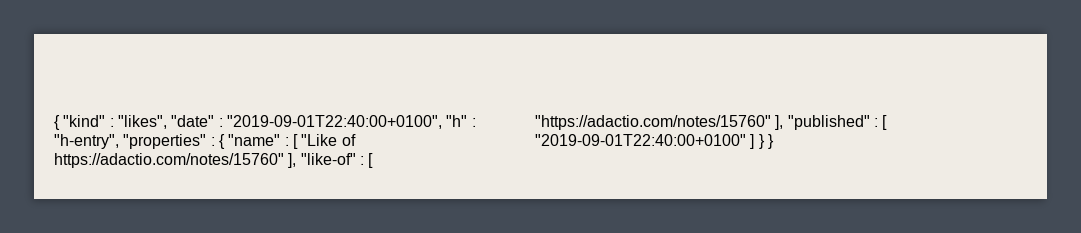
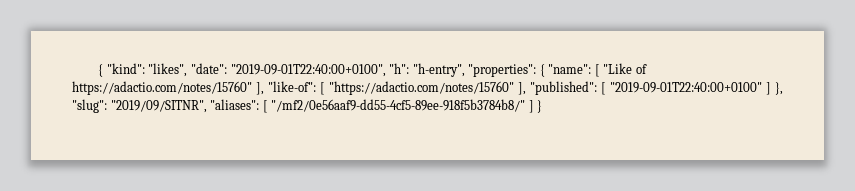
- { "kind" : "likes", "date" : "2019-09-01T22:40:00+0100", "h" : "h-entry", "properties" : { "name" : [ "Like of https://adactio.com/notes/15760" ], "like-of" : [ "https://adactio.com/notes/15760" ], "published" : [ "2019-09-01T22:40:00+0100" ] } }
+ { "kind": "likes", "date": "2019-09-01T22:40:00+0100", "h": "h-entry", "properties": { "name": [ "Like of https://adactio.com/notes/15760" ], "like-of": [ "https://adactio.com/notes/15760" ], "published": [ "2019-09-01T22:40:00+0100" ] }, "slug": "2019/09/SITNR", "aliases": [ "/mf2/0e56aaf9-dd55-4cf5-89ee-918f5b3784b8/" ] }

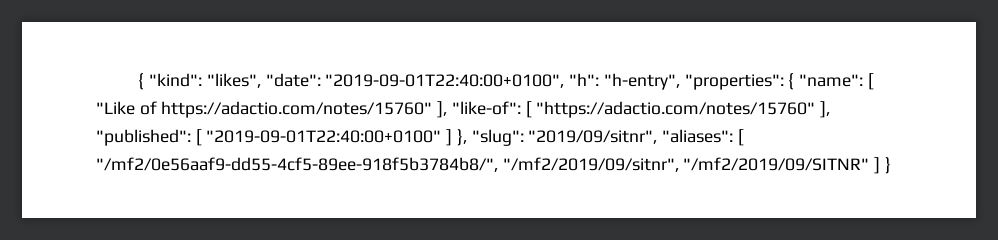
- { "kind": "likes", "date": "2019-09-01T22:40:00+0100", "h": "h-entry", "properties": { "name": [ "Like of https://adactio.com/notes/15760" ], "like-of": [ "https://adactio.com/notes/15760" ], "published": [ "2019-09-01T22:40:00+0100" ] }, "slug": "2019/09/SITNR", "aliases": [ "/mf2/0e56aaf9-dd55-4cf5-89ee-918f5b3784b8/" ] }
+ { "kind": "likes", "date": "2019-09-01T22:40:00+0100", "h": "h-entry", "properties": { "name": [ "Like of https://adactio.com/notes/15760" ], "like-of": [ "https://adactio.com/notes/15760" ], "published": [ "2019-09-01T22:40:00+0100" ] }, "slug": "2019/09/sitnr", "aliases": [ "/mf2/0e56aaf9-dd55-4cf5-89ee-918f5b3784b8/", "/mf2/2019/09/sitnr", "/mf2/2019/09/SITNR" ] }

